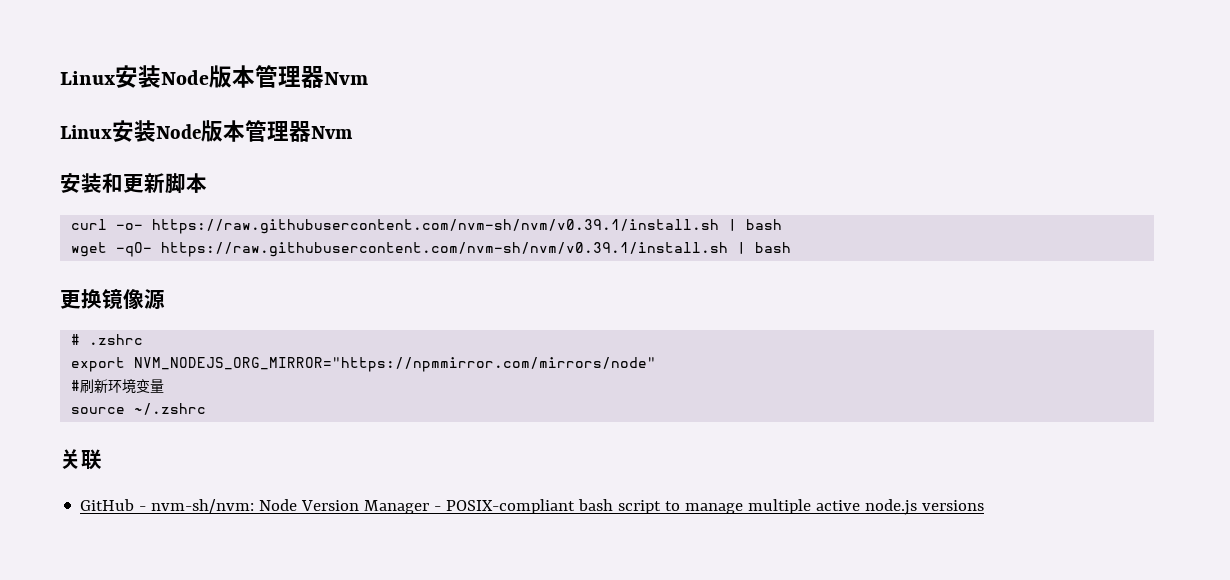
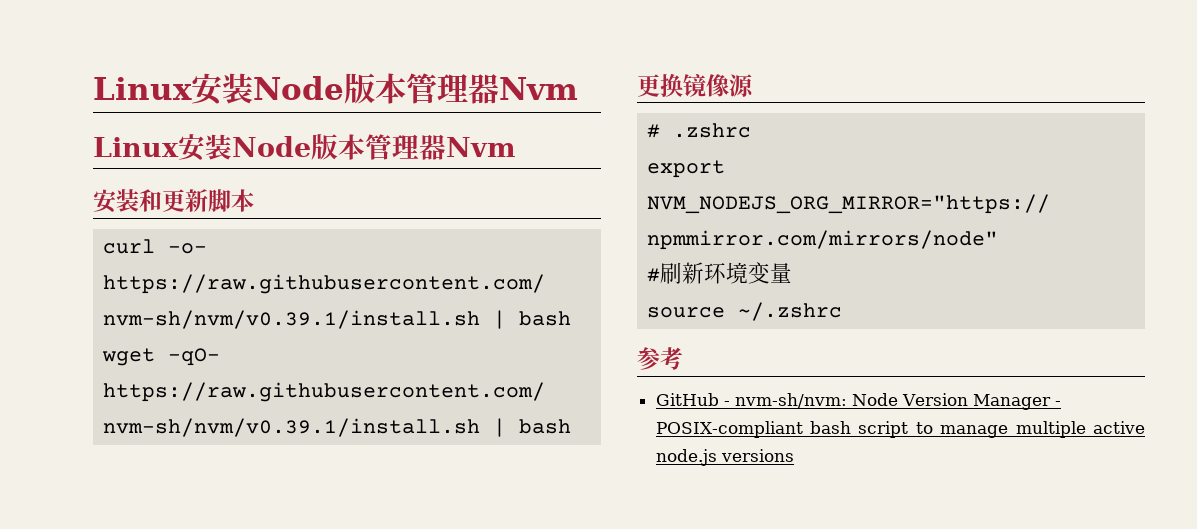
- 关联
+ 参考

